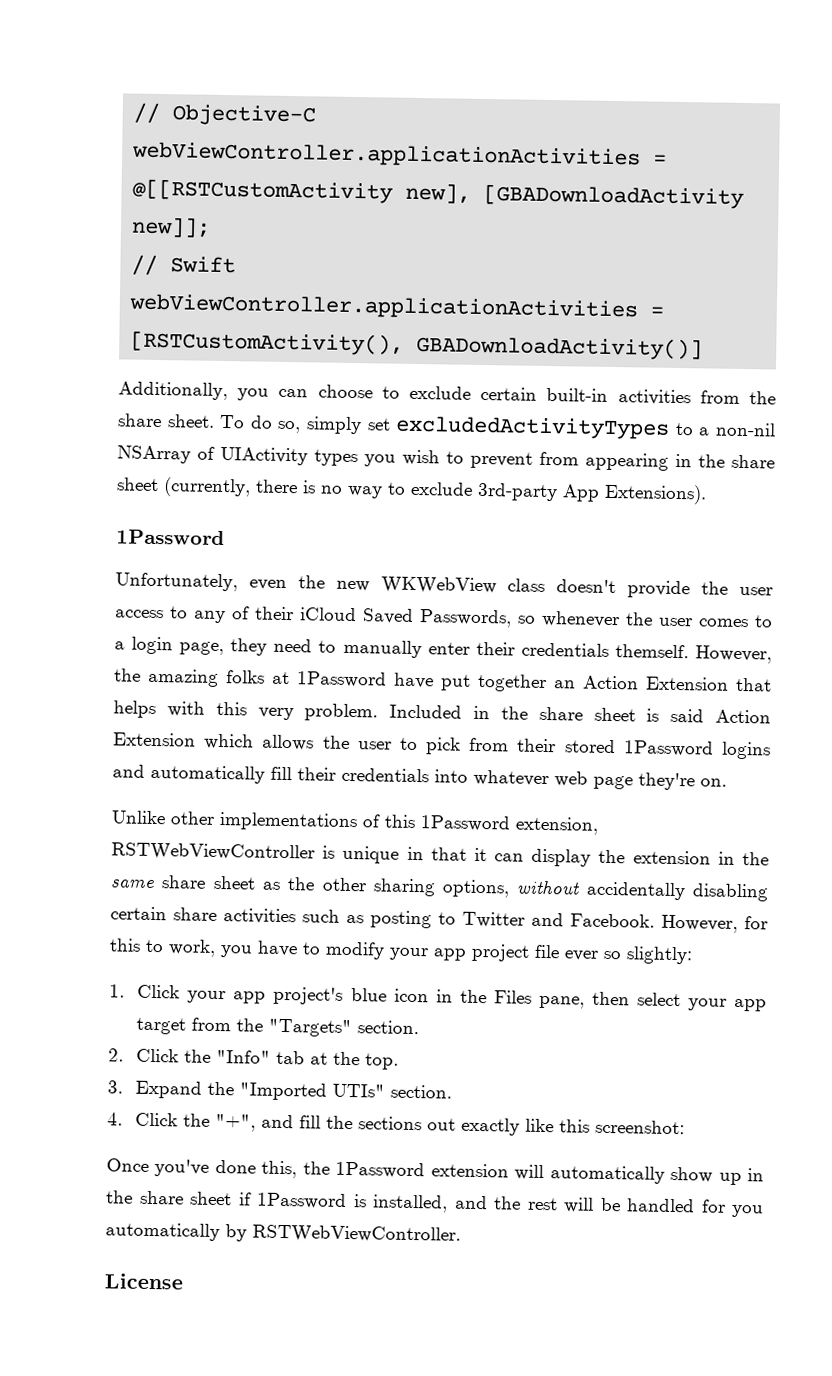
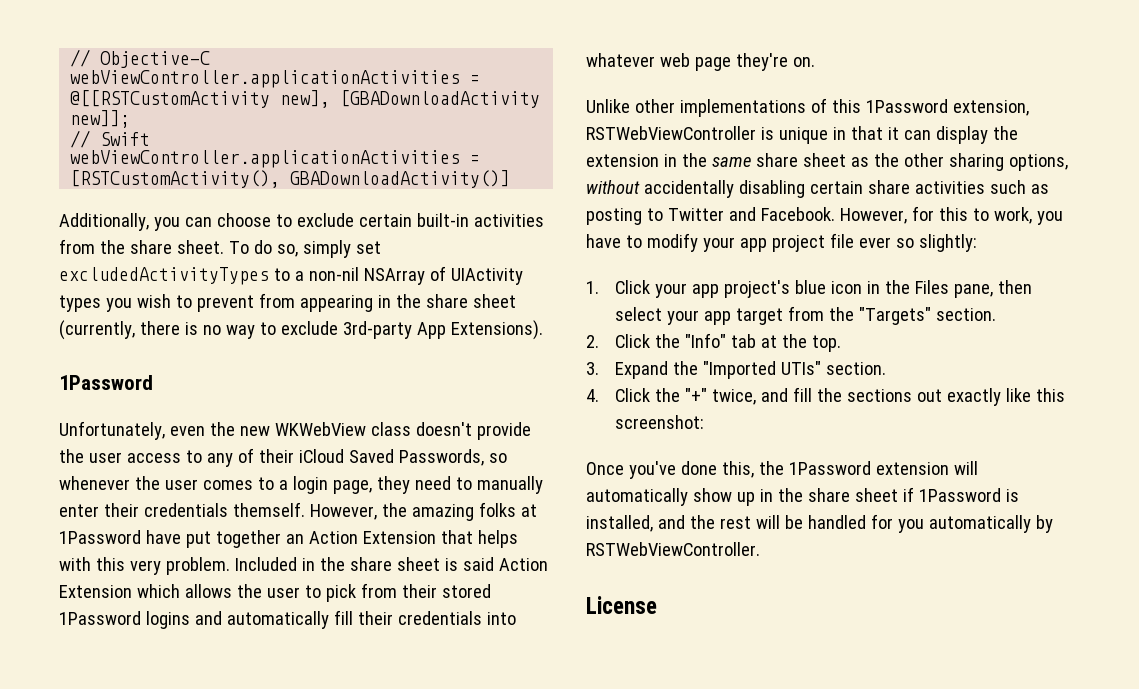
- 4. Click the "+", and fill the sections out exactly like this screenshot:
+ 4. Click the "+" twice, and fill the sections out exactly like this screenshot:

